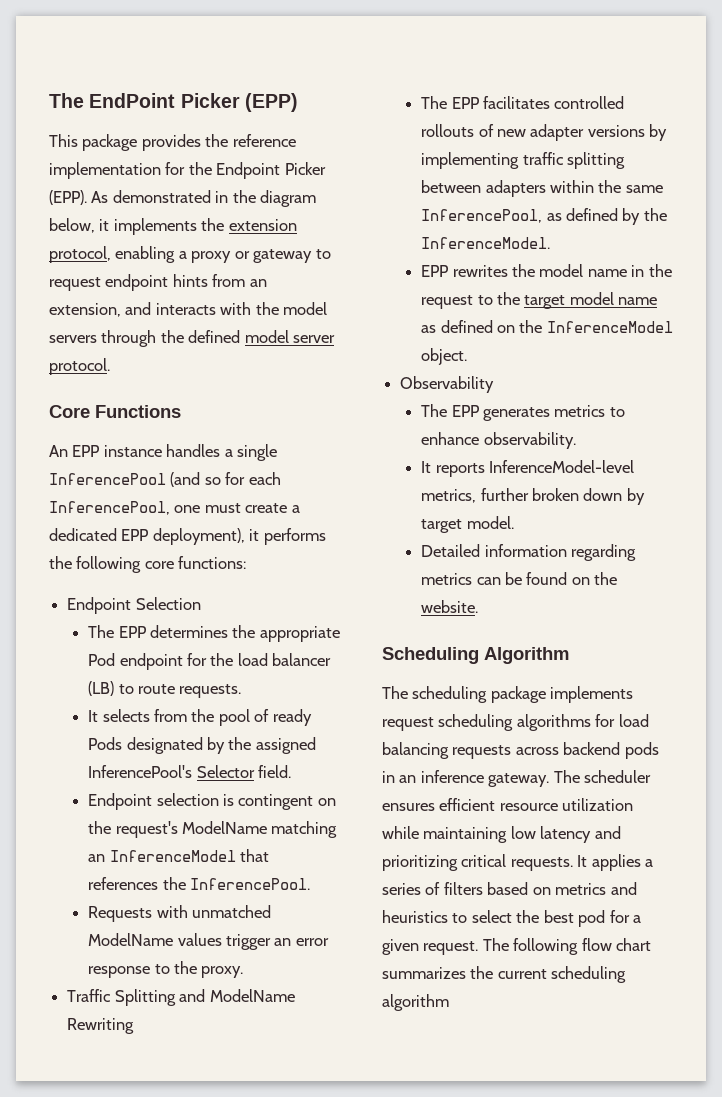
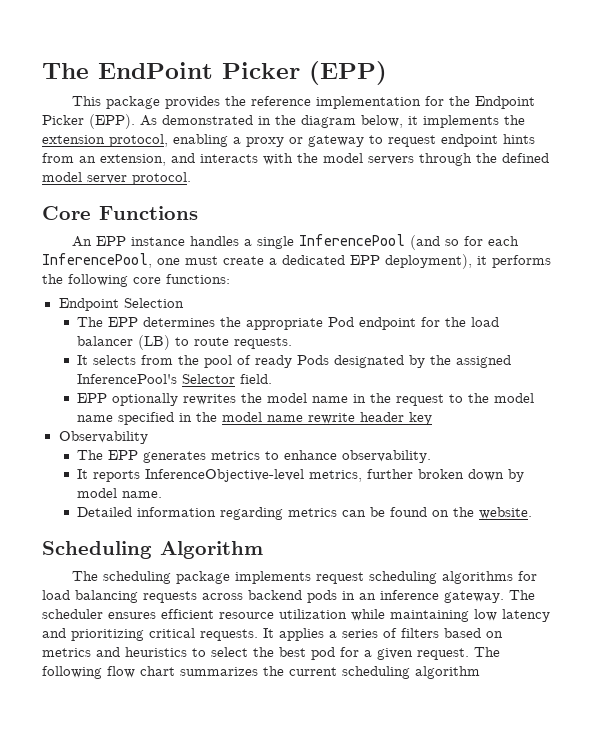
- Endpoint selection is contingent on the request's ModelName matching an InferenceModel that references the InferencePool.
- Requests with unmatched ModelName values trigger an error response to the proxy.
- Traffic Splitting and ModelName Rewriting
- The EPP facilitates controlled rollouts of new adapter versions by implementing traffic splitting between adapters within the same InferencePool, as defined by the InferenceModel.
- EPP rewrites the model name in the request to the target model name as defined on the InferenceModel object.
+ EPP optionally rewrites the model name in the request to the model name specified in the model name rewrite header key
- It reports InferenceModel-level metrics, further broken down by target model.
+ It reports InferenceObjective-level metrics, further broken down by model name.

